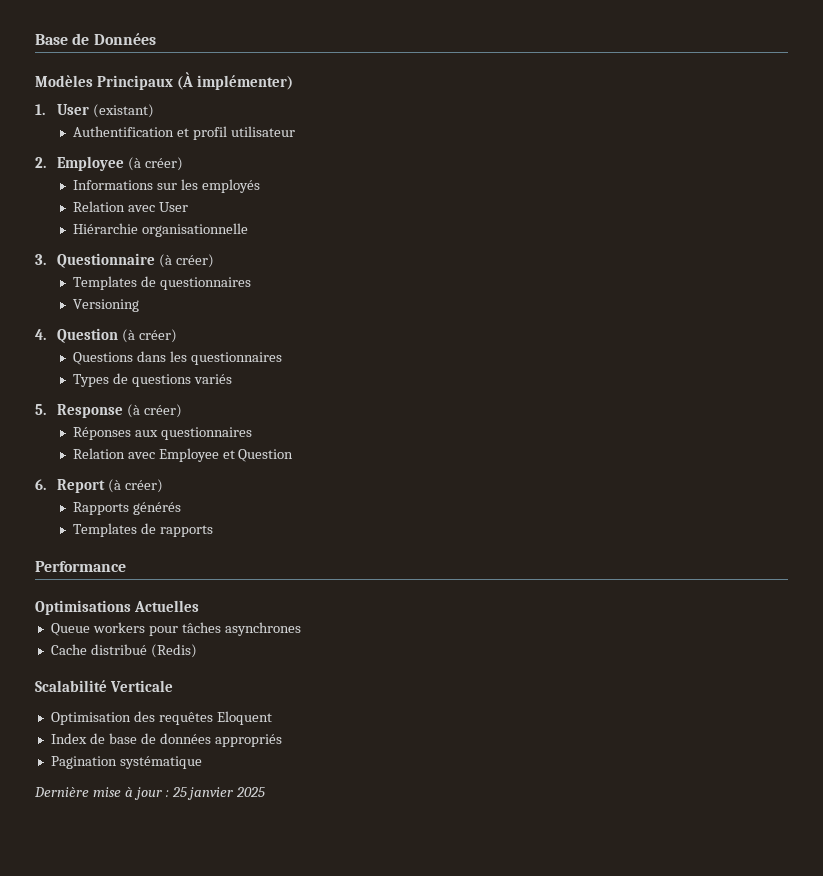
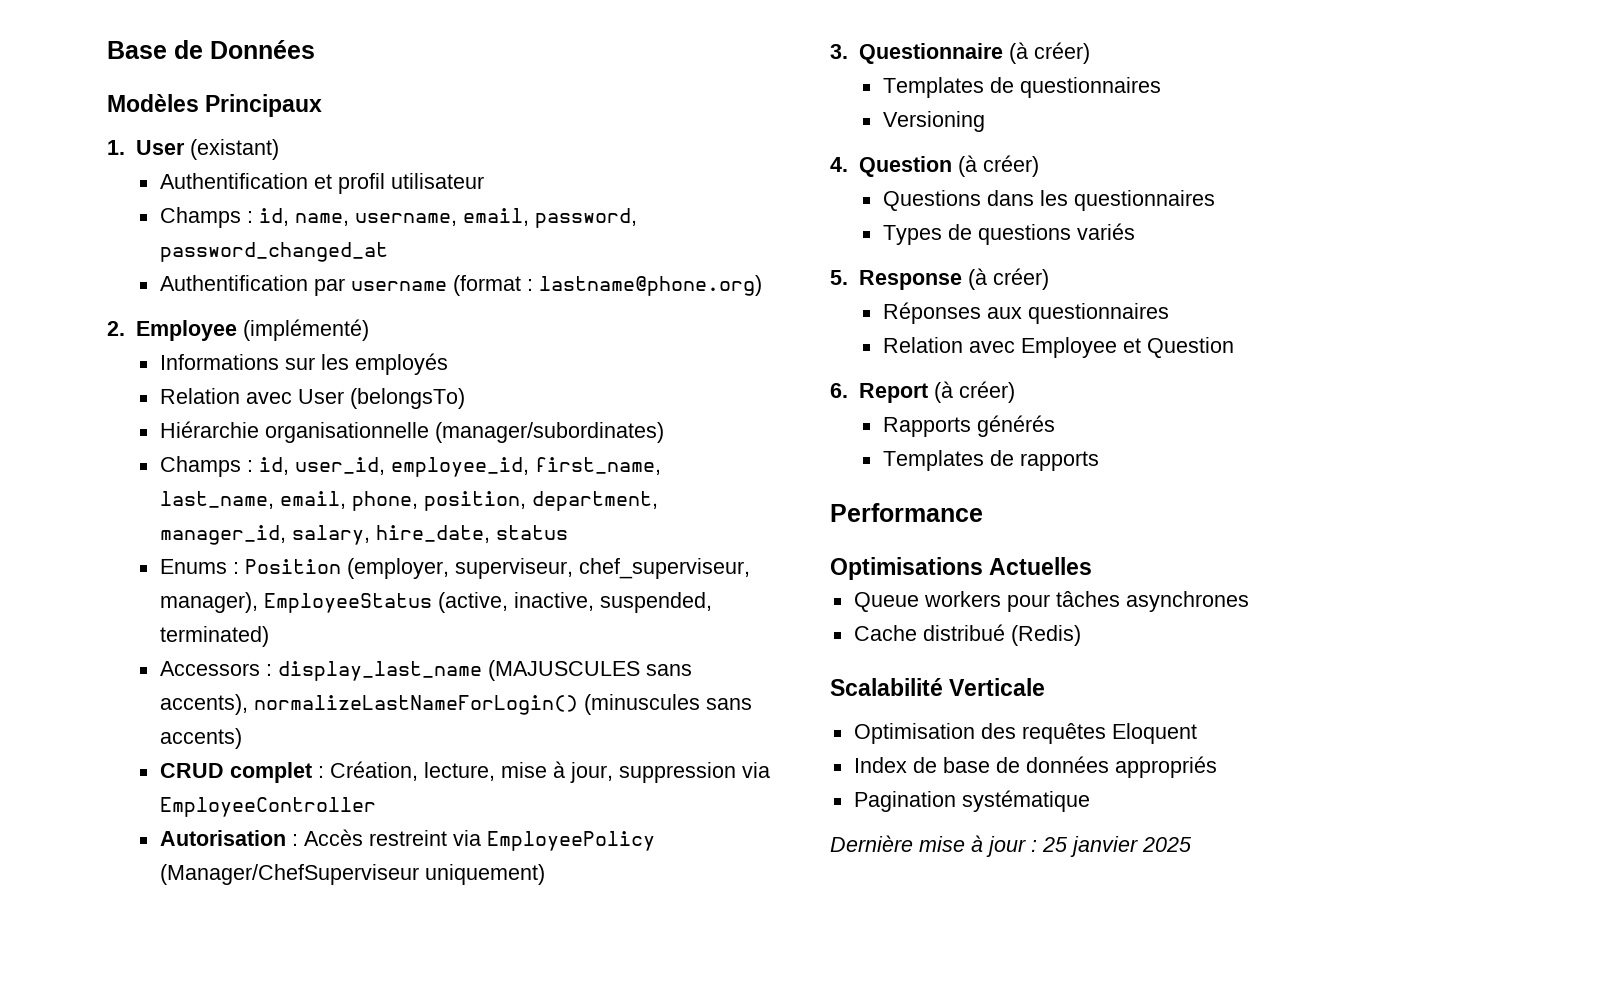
- Modèles Principaux (À implémenter)
+ Modèles Principaux
+ Champs : id, name, username, email, password, password_changed_at
+ Authentification par username (format : lastname@phone.org)
- 2. Employee (à créer)
+ 2. Employee (implémenté)
- Relation avec User
+ Relation avec User (belongsTo)
- Hiérarchie organisationnelle
+ Hiérarchie organisationnelle (manager/subordinates)
+ Champs : id, user_id, employee_id, first_name, last_name, email, phone, position, department, manager_id, salary, hire_date, status
+ Enums : Position (employer, superviseur, chef_superviseur, manager), EmployeeStatus (active, inactive, suspended, terminated)
+ Accessors : display_last_name (MAJUSCULES sans accents), normalizeLastNameForLogin() (minuscules sans accents)
+ CRUD complet : Création, lecture, mise à jour, suppression via EmployeeController
+ Autorisation : Accès restreint via EmployeePolicy (Manager/ChefSuperviseur uniquement)

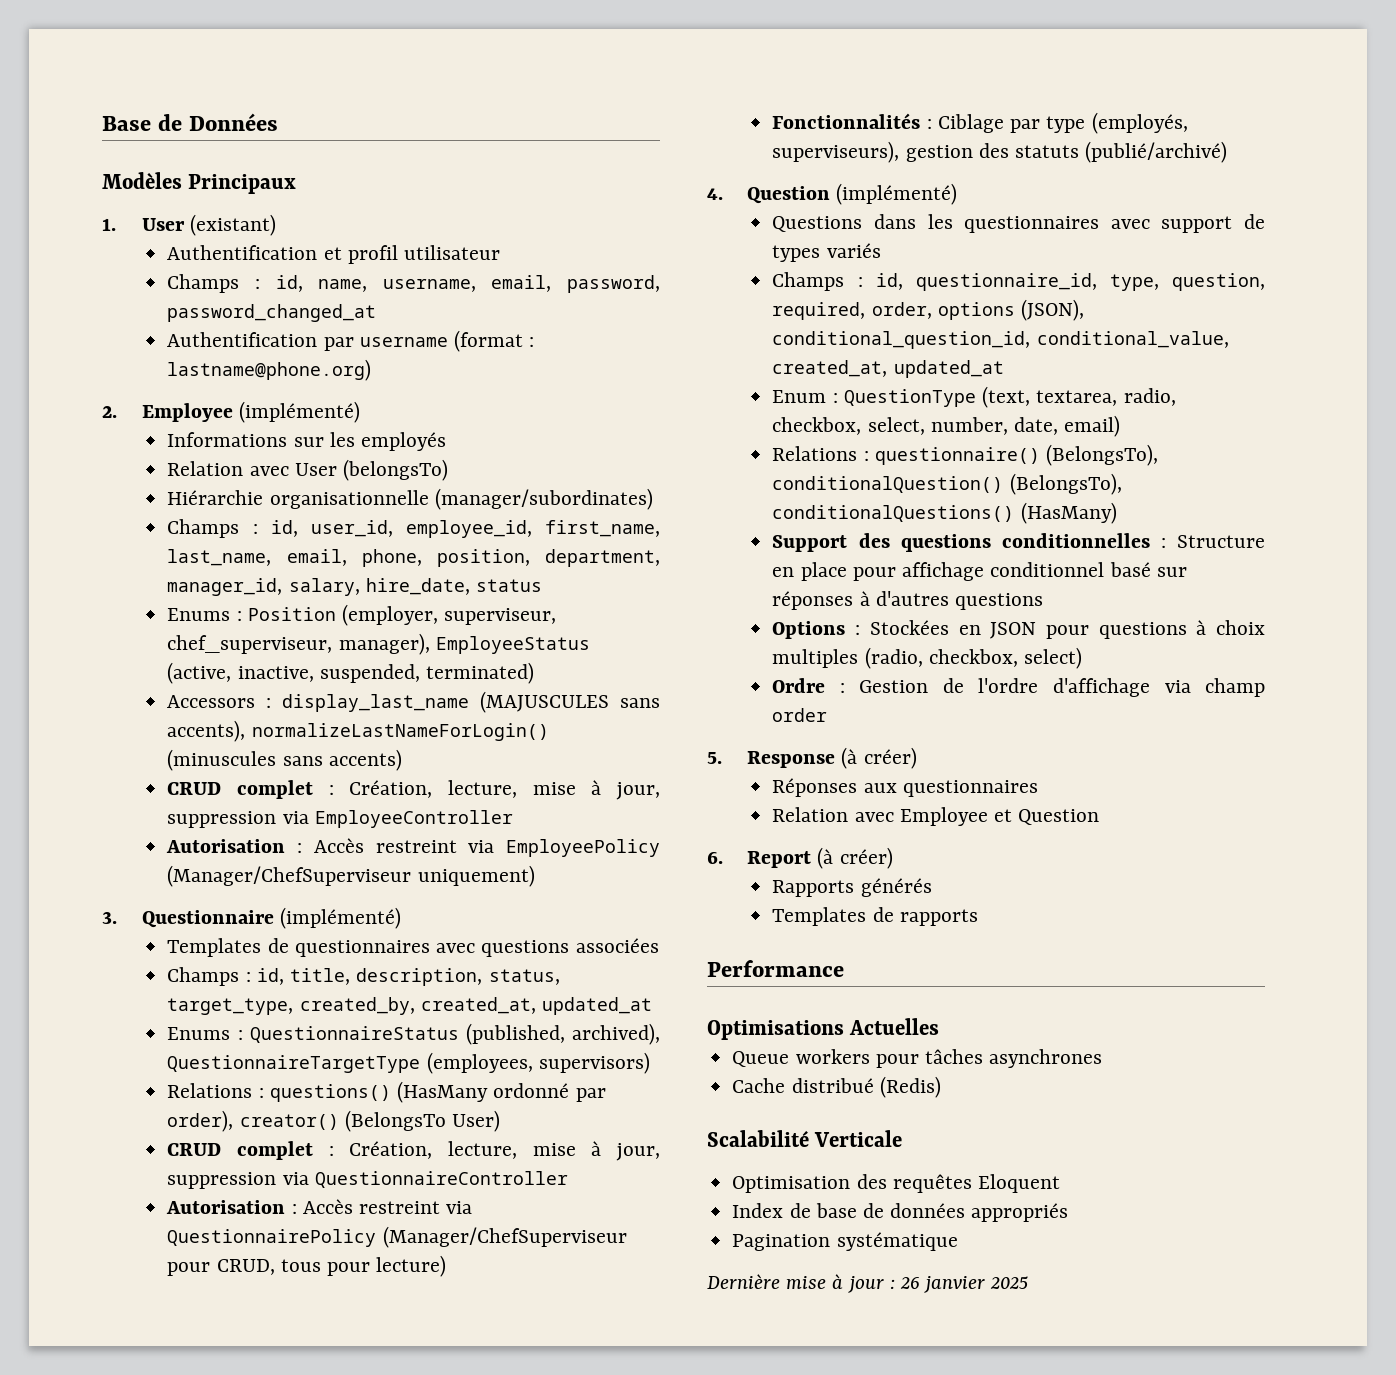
- 3. Questionnaire (à créer)
+ 3. Questionnaire (implémenté)
- Templates de questionnaires
- Versioning
+ Templates de questionnaires avec questions associées
+ Champs : id, title, description, status, target_type, created_by, created_at, updated_at
+ Enums : QuestionnaireStatus (published, archived), QuestionnaireTargetType (employees, supervisors)
+ Relations : questions() (HasMany ordonné par order), creator() (BelongsTo User)
+ CRUD complet : Création, lecture, mise à jour, suppression via QuestionnaireController
+ Autorisation : Accès restreint via QuestionnairePolicy (Manager/ChefSuperviseur pour CRUD, tous pour lecture)
+ Fonctionnalités : Ciblage par type (employés, superviseurs), gestion des statuts (publié/archivé)
- 4. Question (à créer)
+ 4. Question (implémenté)
- Questions dans les questionnaires
- Types de questions variés
+ Questions dans les questionnaires avec support de types variés
+ Champs : id, questionnaire_id, type, question, required, order, options (JSON), conditional_question_id, conditional_value, created_at, updated_at
+ Enum : QuestionType (text, textarea, radio, checkbox, select, number, date, email)
+ Relations : questionnaire() (BelongsTo), conditionalQuestion() (BelongsTo), conditionalQuestions() (HasMany)
+ Support des questions conditionnelles : Structure en place pour affichage conditionnel basé sur réponses à d'autres questions
+ Options : Stockées en JSON pour questions à choix multiples (radio, checkbox, select)
+ Ordre : Gestion de l'ordre d'affichage via champ order
- Dernière mise à jour : 25 janvier 2025
+ Dernière mise à jour : 26 janvier 2025

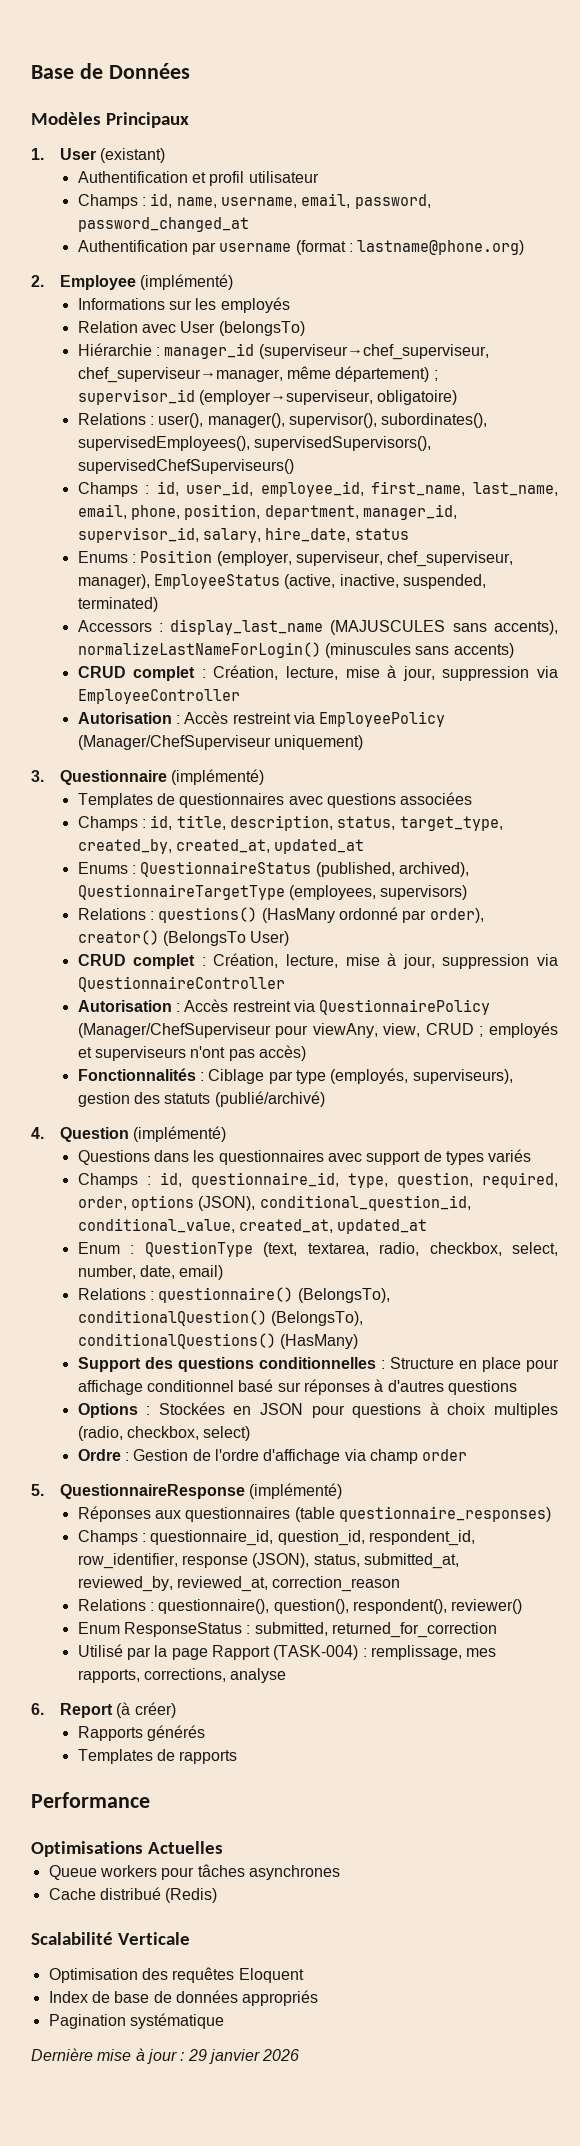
- Hiérarchie organisationnelle (manager/subordinates)
+ Hiérarchie : manager_id (superviseur→chef_superviseur, chef_superviseur→manager, même département) ; supervisor_id (employer→superviseur, obligatoire)
+ Relations : user(), manager(), supervisor(), subordinates(), supervisedEmployees(), supervisedSupervisors(), supervisedChefSuperviseurs()
- Champs : id, user_id, employee_id, first_name, last_name, email, phone, position, department, manager_id, salary, hire_date, status
+ Champs : id, user_id, employee_id, first_name, last_name, email, phone, position, department, manager_id, supervisor_id, salary, hire_date, status
- Autorisation : Accès restreint via QuestionnairePolicy (Manager/ChefSuperviseur pour CRUD, tous pour lecture)
+ Autorisation : Accès restreint via QuestionnairePolicy (Manager/ChefSuperviseur pour viewAny, view, CRUD ; employés et superviseurs n'ont pas accès)
- 5. Response (à créer)
+ 5. QuestionnaireResponse (implémenté)
- Réponses aux questionnaires
- Relation avec Employee et Question
+ Réponses aux questionnaires (table questionnaire_responses)
+ Champs : questionnaire_id, question_id, respondent_id, row_identifier, response (JSON), status, submitted_at, reviewed_by, reviewed_at, correction_reason
+ Relations : questionnaire(), question(), respondent(), reviewer()
+ Enum ResponseStatus : submitted, returned_for_correction
+ Utilisé par la page Rapport (TASK-004) : remplissage, mes rapports, corrections, analyse
- Dernière mise à jour : 26 janvier 2025
+ Dernière mise à jour : 29 janvier 2026

